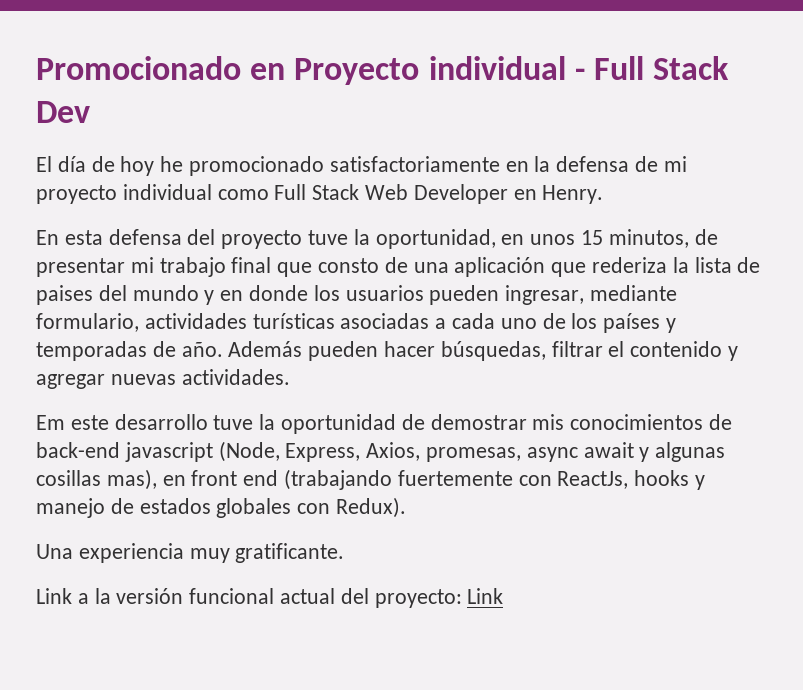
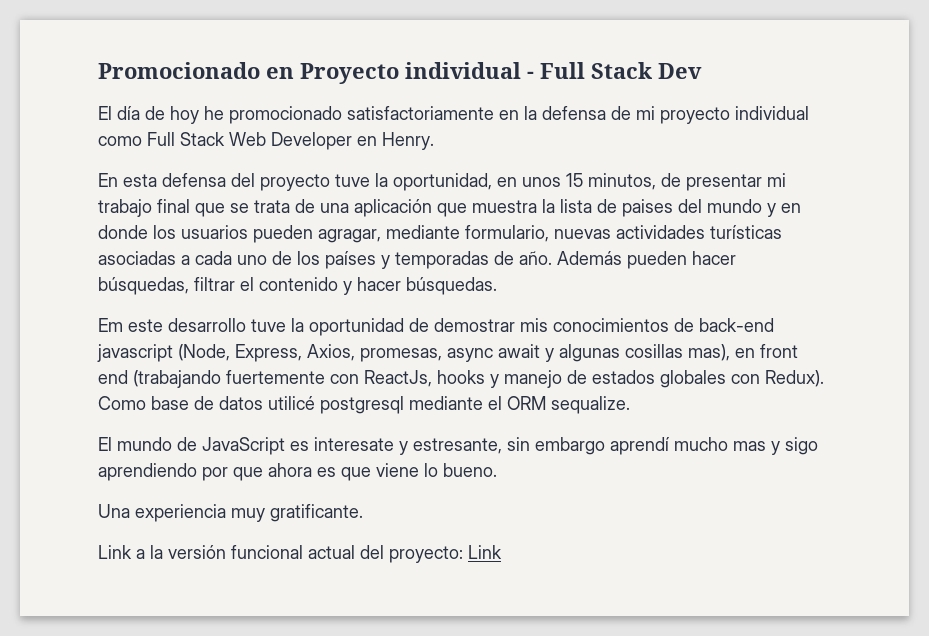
- En esta defensa del proyecto tuve la oportunidad, en unos 15 minutos, de presentar mi trabajo final que consto de una aplicación que rederiza la lista de paises del mundo y en donde los usuarios pueden ingresar, mediante formulario, actividades turísticas asociadas a cada uno de los países y temporadas de año.
+ En esta defensa del proyecto tuve la oportunidad, en unos 15 minutos, de presentar mi trabajo final que se trata de una aplicación que muestra la lista de paises del mundo y en donde los usuarios pueden agragar, mediante formulario, nuevas actividades turísticas asociadas a cada uno de los países y temporadas de año.
- Además pueden hacer búsquedas, filtrar el contenido y agregar nuevas actividades.
+ Además pueden hacer búsquedas, filtrar el contenido y hacer búsquedas.
+ Como base de datos utilicé postgresql mediante el ORM sequalize.
+ El mundo de JavaScript es interesate y estresante, sin embargo aprendí mucho mas y sigo aprendiendo por que ahora es que viene lo bueno.

